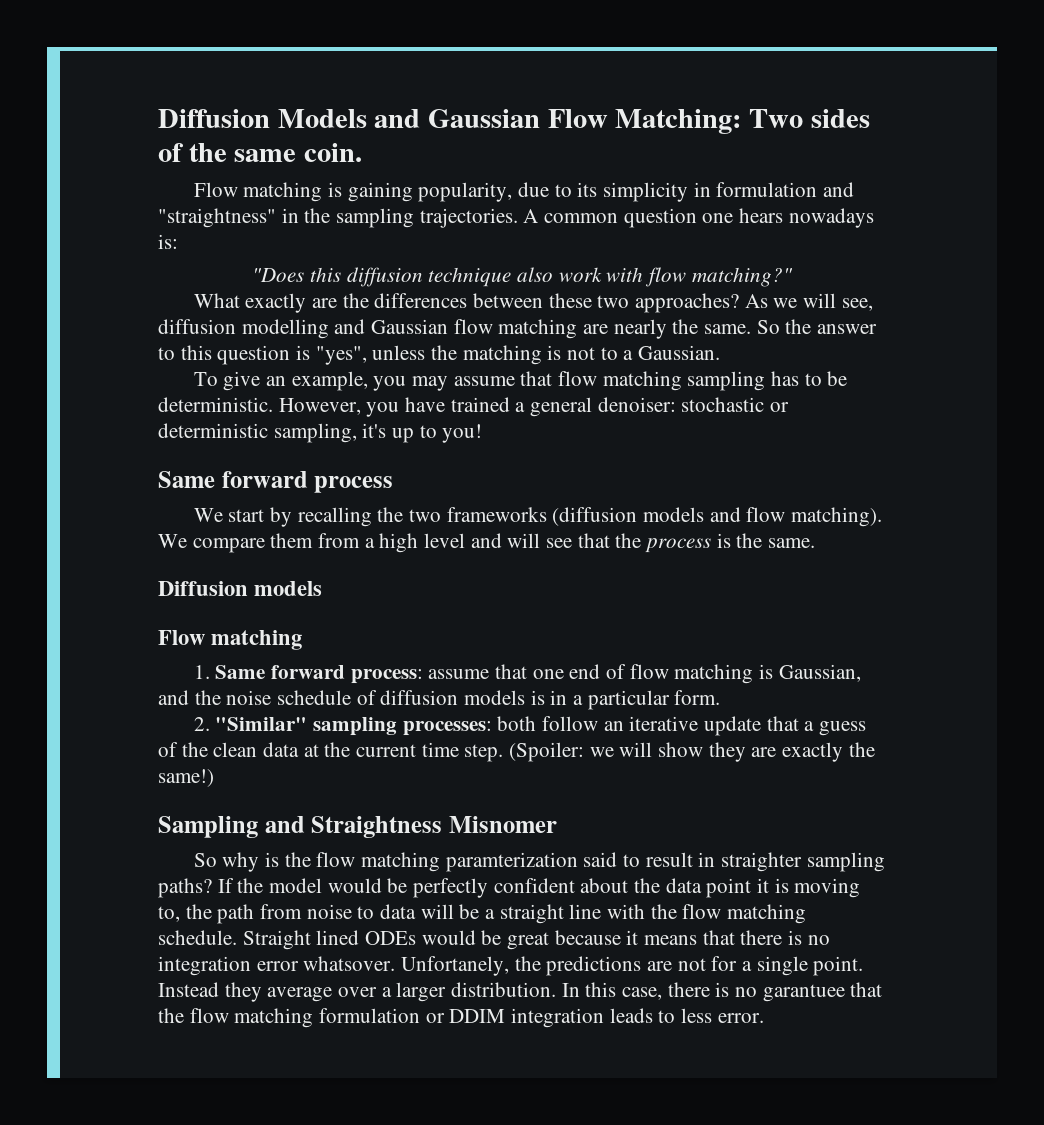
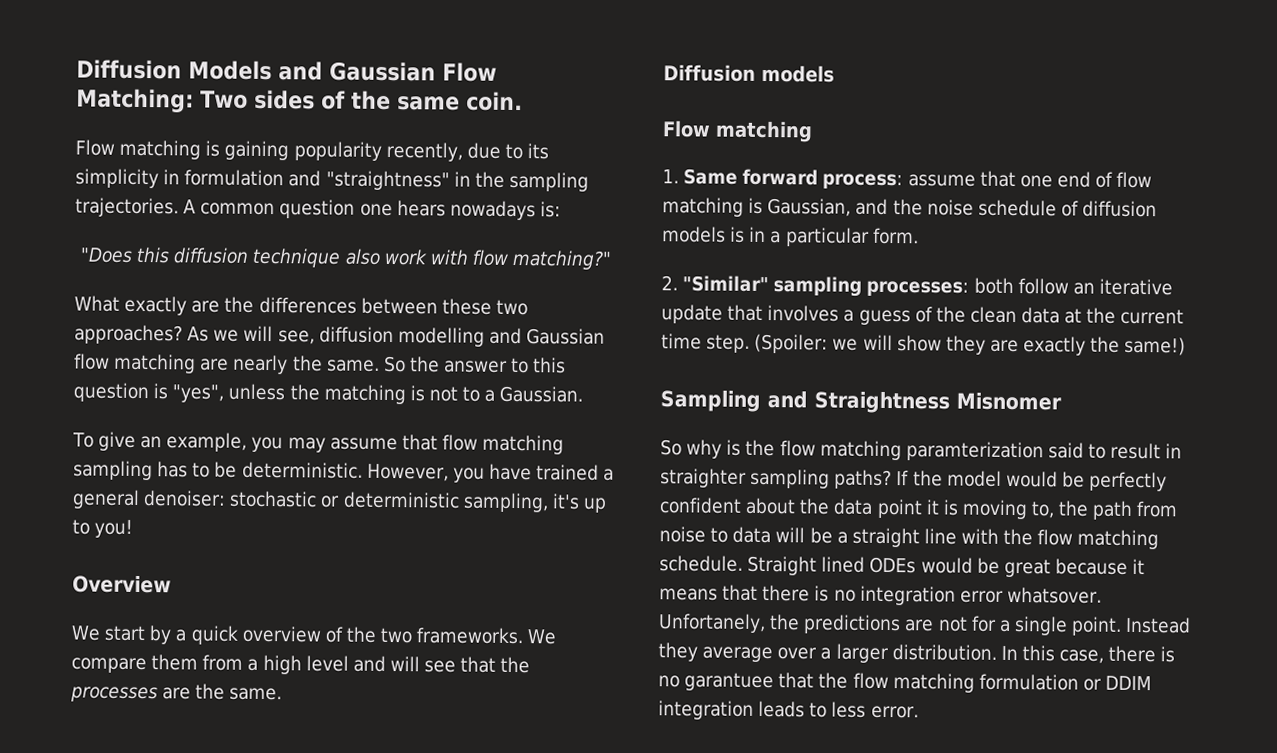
- Flow matching is gaining popularity, due to its simplicity in formulation and "straightness" in the sampling trajectories.
+ Flow matching is gaining popularity recently, due to its simplicity in formulation and "straightness" in the sampling trajectories.
- Same forward process
+ Overview
- We start by recalling the two frameworks (diffusion models and flow matching).
+ We start by a quick overview of the two frameworks.
- We compare them from a high level and will see that the process is the same.
+ We compare them from a high level and will see that the processes are the same.
- 2. "Similar" sampling processes: both follow an iterative update that a guess of the clean data at the current time step.
+ 2. "Similar" sampling processes: both follow an iterative update that involves a guess of the clean data at the current time step.

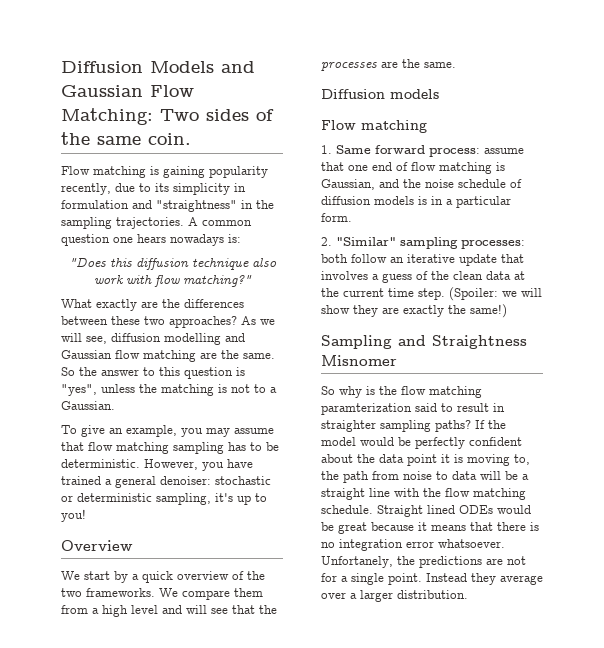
- As we will see, diffusion modelling and Gaussian flow matching are nearly the same.
+ As we will see, diffusion modelling and Gaussian flow matching are the same.
- Straight lined ODEs would be great because it means that there is no integration error whatsover.
+ Straight lined ODEs would be great because it means that there is no integration error whatsoever.
- In this case, there is no garantuee that the flow matching formulation or DDIM integration leads to less error.

